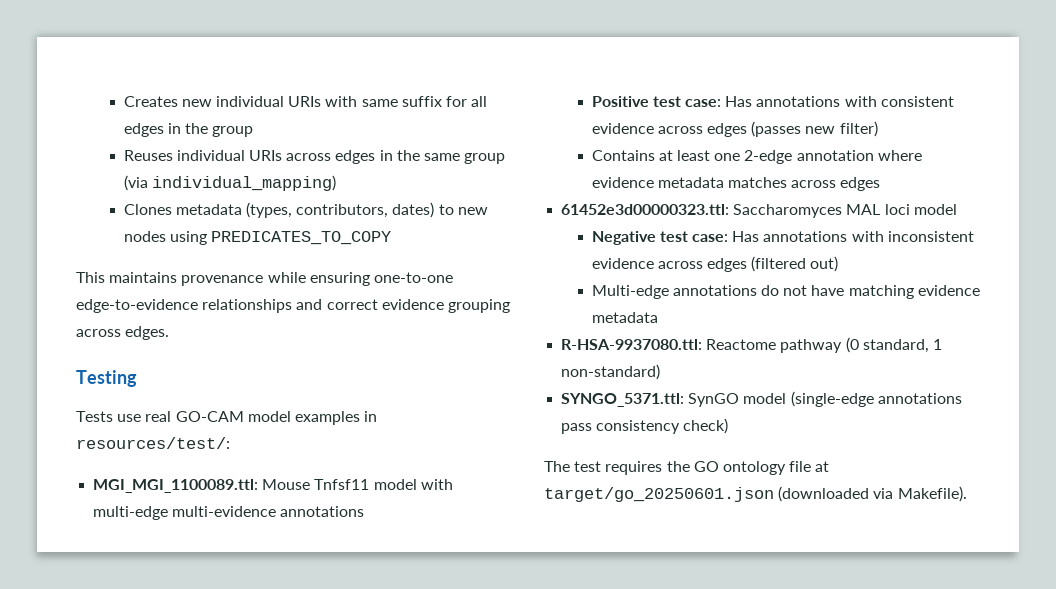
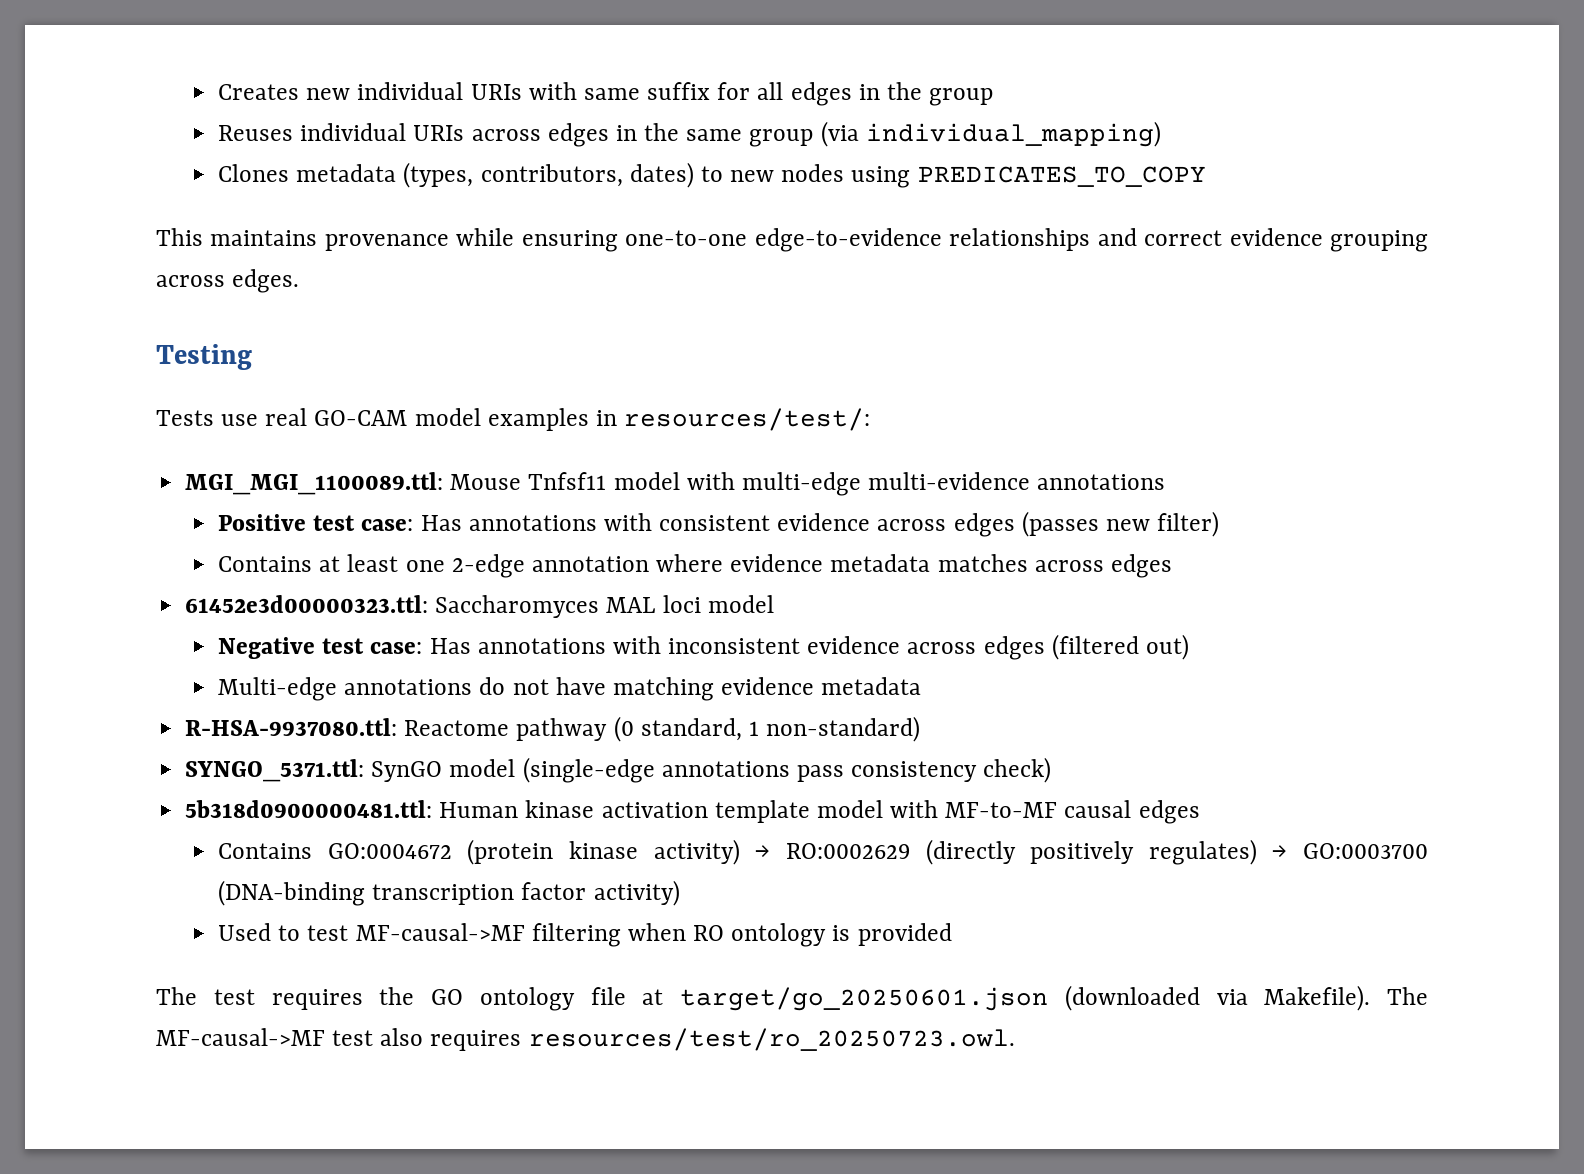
+ 5b318d0900000481.ttl: Human kinase activation template model with MF-to-MF causal edges
+ Contains GO:0004672 (protein kinase activity) → RO:0002629 (directly positively regulates) → GO:0003700 (DNA-binding transcription factor activity)
+ Used to test MF-causal->MF filtering when RO ontology is provided
+ The MF-causal->MF test also requires resources/test/ro_20250723.owl.

